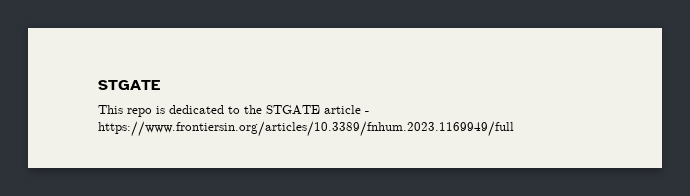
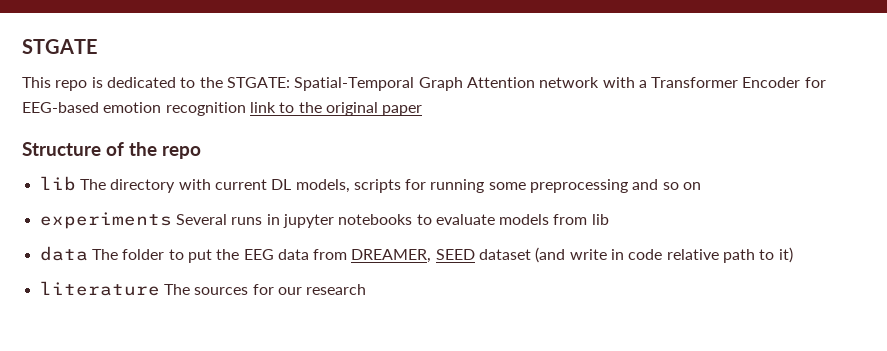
- This repo is dedicated to the STGATE article - https://www.frontiersin.org/articles/10.3389/fnhum.2023.1169949/full
+ This repo is dedicated to the STGATE: Spatial-Temporal Graph Attention network with a Transformer Encoder for EEG-based emotion recognition link to the original paper
+ Structure of the repo
+ lib The directory with current DL models, scripts for running some preprocessing and so on
+ experiments Several runs in jupyter notebooks to evaluate models from lib
+ data The folder to put the EEG data from DREAMER, SEED dataset (and write in code relative path to it)
+ literature The sources for our research

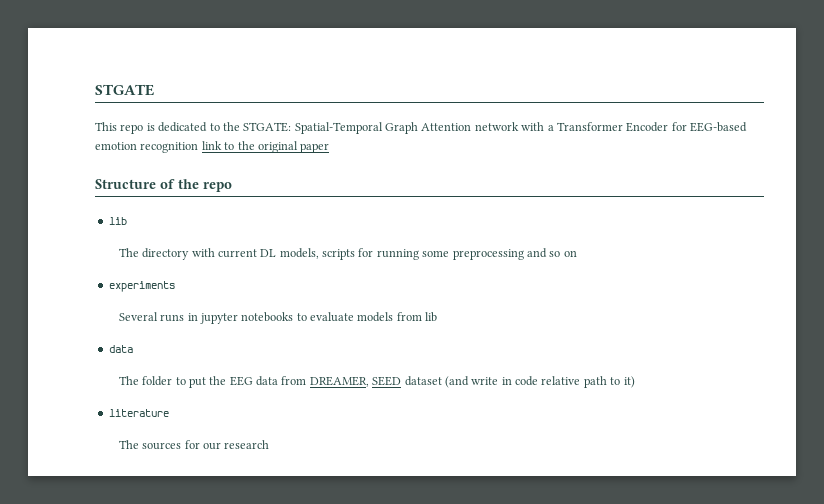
  Structure of the repo
- lib The directory with current DL models, scripts for running some preprocessing and so on
+ lib
+ The directory with current DL models, scripts for running some preprocessing and so on
- experiments Several runs in jupyter notebooks to evaluate models from lib
- data The folder to put the EEG data from DREAMER, SEED dataset (and write in code relative path to it)
+ experiments
+ Several runs in jupyter notebooks to evaluate models from lib
+ data
+ The folder to put the EEG data from DREAMER, SEED dataset (and write in code relative path to it)
- literature The sources for our research
+ literature
+ The sources for our research

